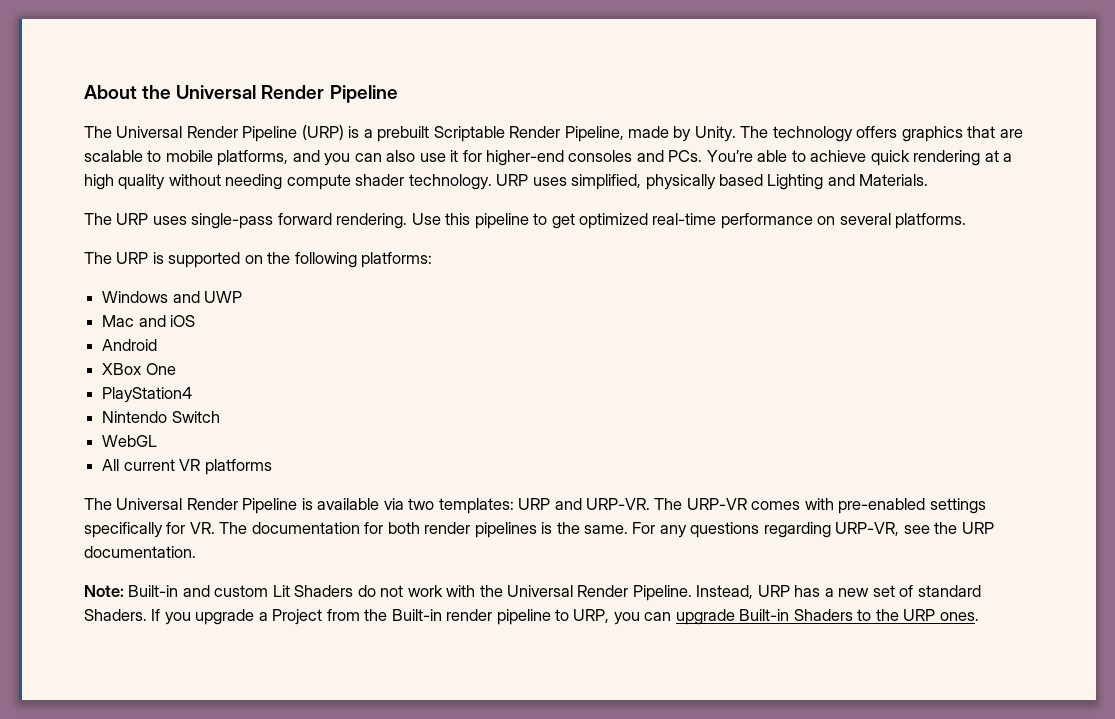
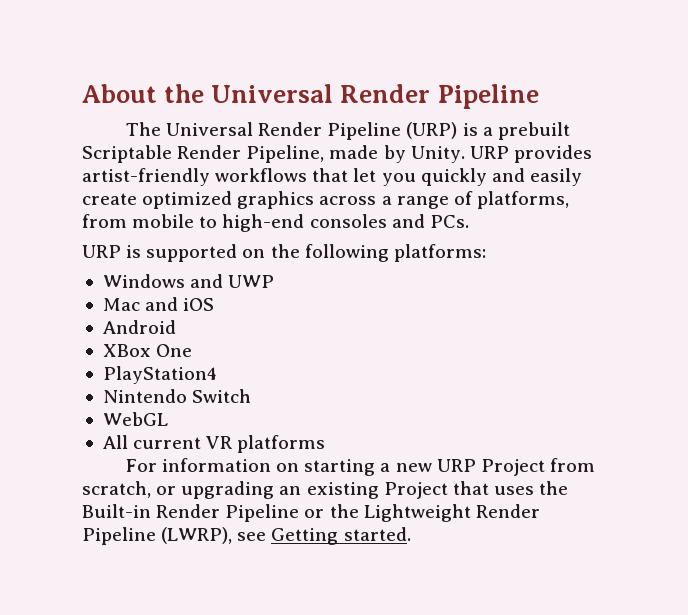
- The technology offers graphics that are scalable to mobile platforms, and you can also use it for higher-end consoles and PCs. You’re able to achieve quick rendering at a high quality without needing compute shader technology. URP uses simplified, physically based Lighting and Materials.
- The URP uses single-pass forward rendering. Use this pipeline to get optimized real-time performance on several platforms.
- The URP is supported on the following platforms:
+ URP provides artist-friendly workflows that let you quickly and easily create optimized graphics across a range of platforms, from mobile to high-end consoles and PCs.
+ URP is supported on the following platforms:
- The Universal Render Pipeline is available via two templates: URP and URP-VR. The URP-VR comes with pre-enabled settings specifically for VR. The documentation for both render pipelines is the same. For any questions regarding URP-VR, see the URP documentation.
- Note: Built-in and custom Lit Shaders do not work with the Universal Render Pipeline. Instead, URP has a new set of standard Shaders. If you upgrade a Project from the Built-in render pipeline to URP, you can upgrade Built-in Shaders to the URP ones.
+ For information on starting a new URP Project from scratch, or upgrading an existing Project that uses the Built-in Render Pipeline or the Lightweight Render Pipeline (LWRP), see Getting started.

